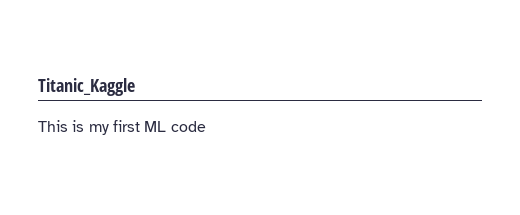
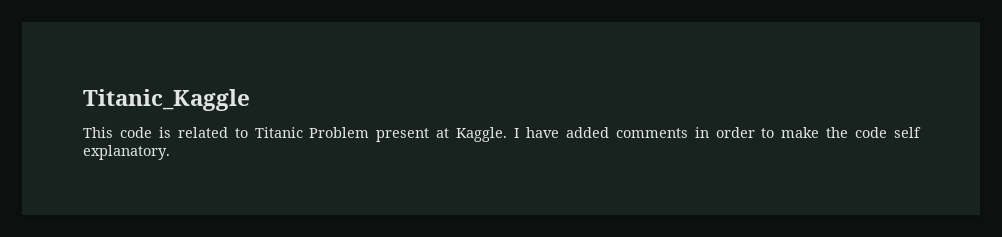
- This is my first ML code
+ This code is related to Titanic Problem present at Kaggle. I have added comments in order to make the code self explanatory.

